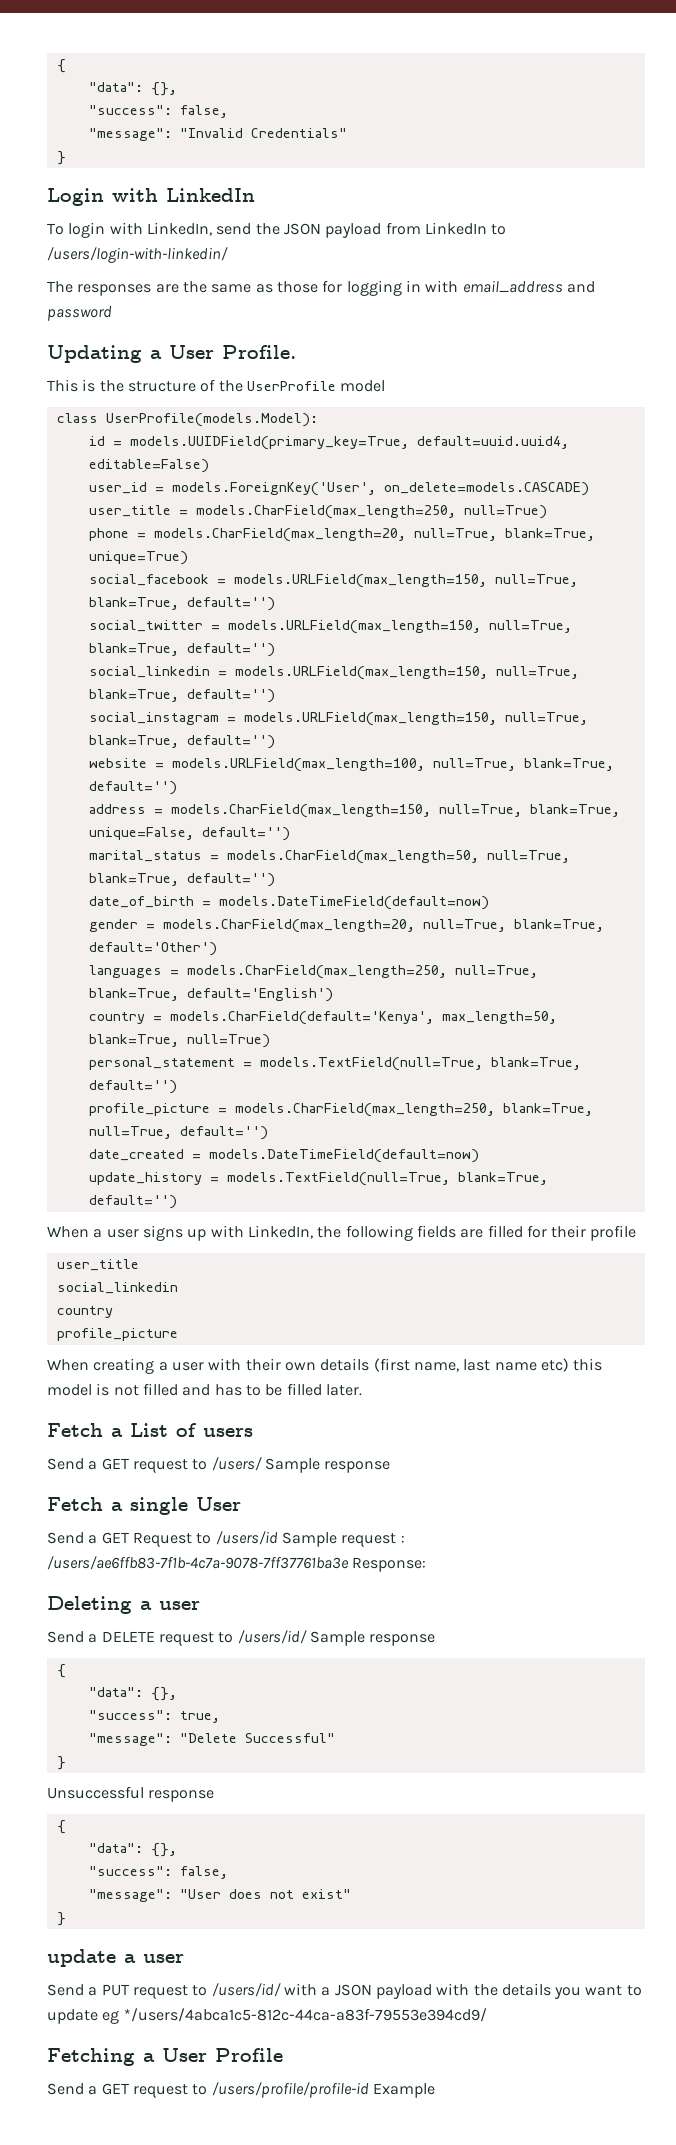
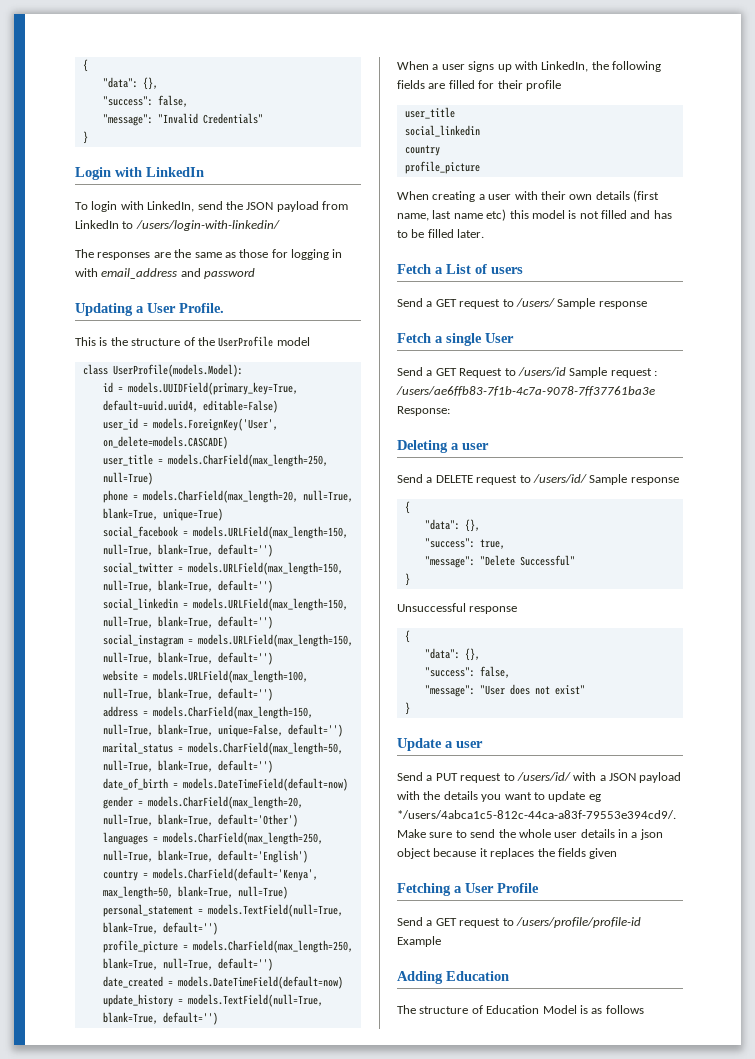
- update a user
+ Update a user
- Send a PUT request to /users/id/ with a JSON payload with the details you want to update eg */users/4abca1c5-812c-44ca-a83f-79553e394cd9/
+ Send a PUT request to /users/id/ with a JSON payload with the details you want to update eg */users/4abca1c5-812c-44ca-a83f-79553e394cd9/. Make sure to send the whole user details in a json object because it replaces the fields given
+ Adding Education
+ The structure of Education Model is as follows

